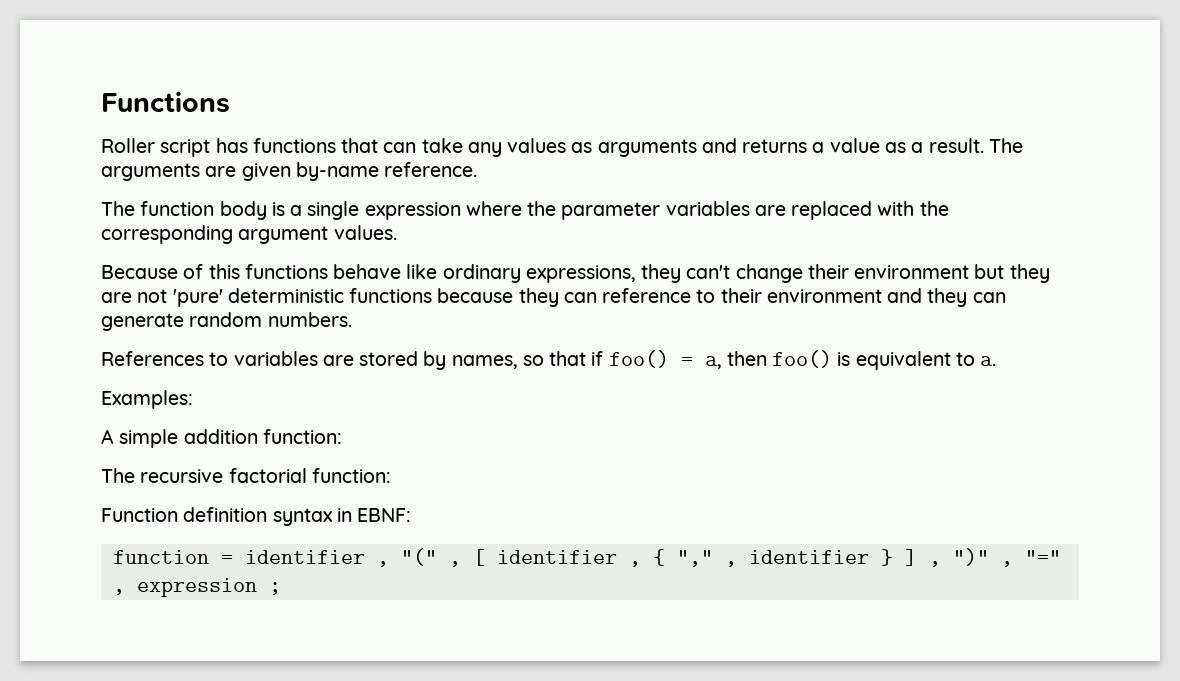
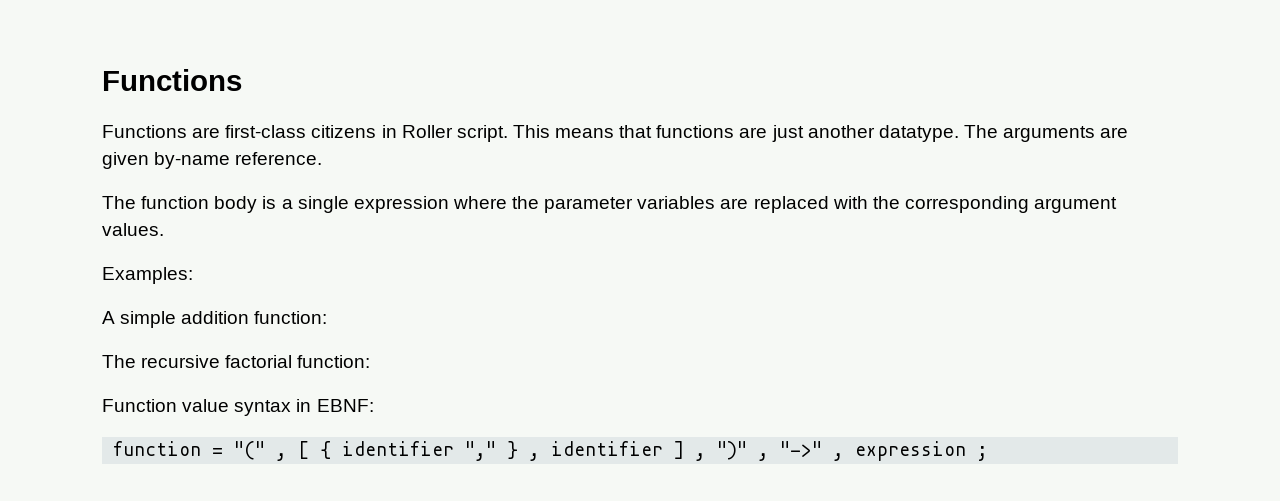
- Roller script has functions that can take any values as arguments and returns a value as a result.
+ Functions are first-class citizens in Roller script. This means that functions are just another datatype.
- Because of this functions behave like ordinary expressions, they can't change their environment but they are not 'pure' deterministic functions because they can reference to their environment and they can generate random numbers.
- References to variables are stored by names, so that if foo() = a, then foo() is equivalent to a.
- Function definition syntax in EBNF:
+ Function value syntax in EBNF:
- function = identifier , "(" , [ identifier , { "," , identifier } ] , ")" , "=" , expression ;
+ function = "(" , [ { identifier "," } , identifier ] , ")" , "->" , expression ;

